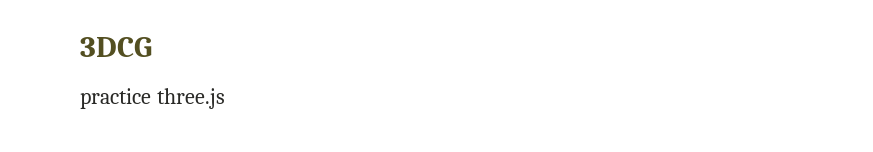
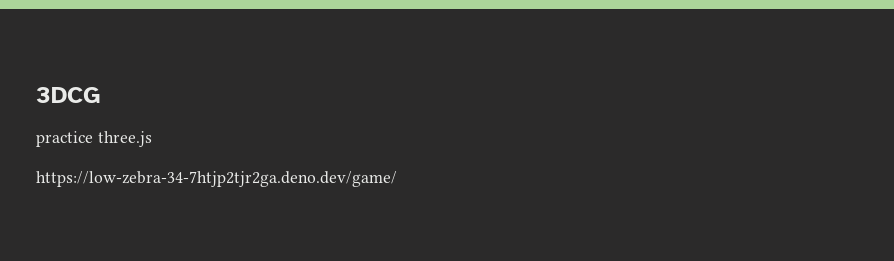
+ https://low-zebra-34-7htjp2tjr2ga.deno.dev/game/

